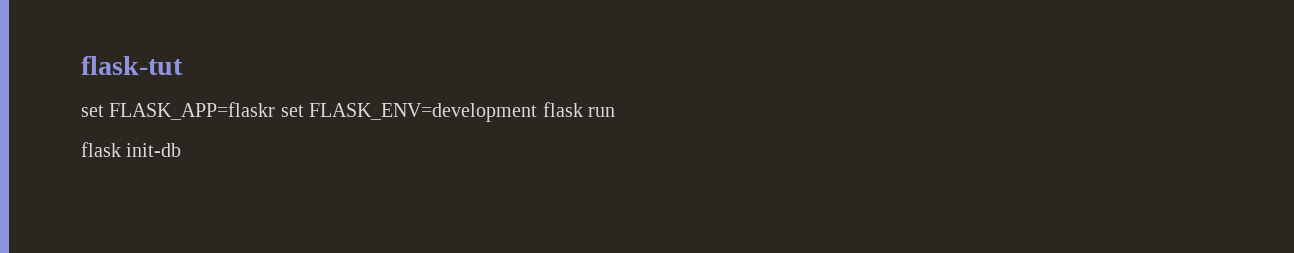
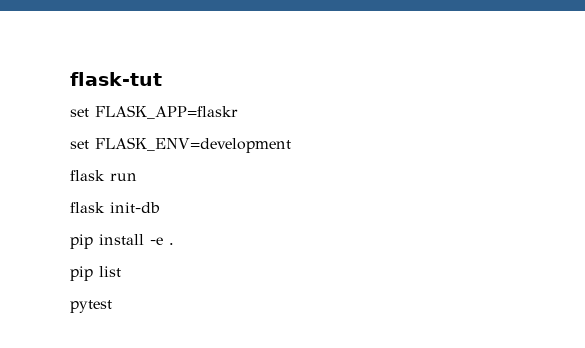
- set FLASK_APP=flaskr set FLASK_ENV=development flask run
+ set FLASK_APP=flaskr
+ set FLASK_ENV=development
+ flask run
+ pip install -e .
+ pip list
+ pytest

